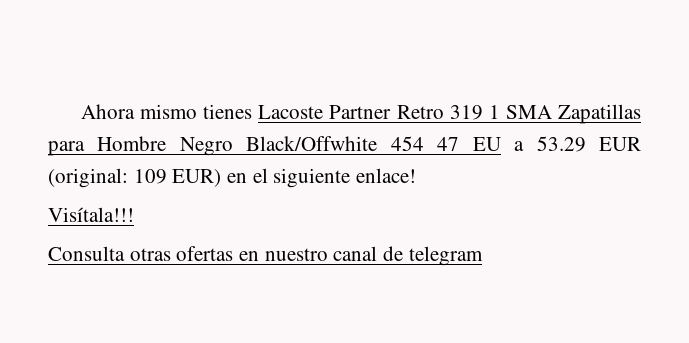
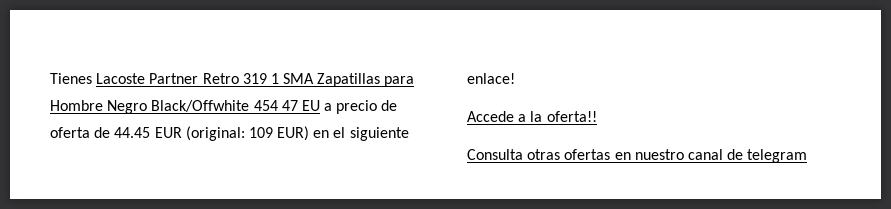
- Ahora mismo tienes Lacoste Partner Retro 319 1 SMA Zapatillas para Hombre Negro Black/Offwhite 454 47 EU a 53.29 EUR (original: 109 EUR) en el siguiente enlace!
+ Tienes Lacoste Partner Retro 319 1 SMA Zapatillas para Hombre Negro Black/Offwhite 454 47 EU a precio de oferta de 44.45 EUR (original: 109 EUR) en el siguiente enlace!
- Visítala!!!
+ Accede a la oferta!!

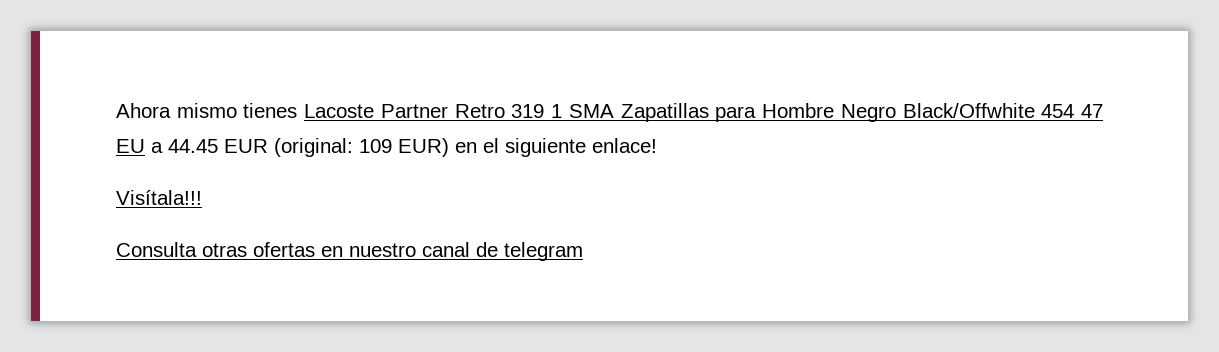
- Tienes Lacoste Partner Retro 319 1 SMA Zapatillas para Hombre Negro Black/Offwhite 454 47 EU a precio de oferta de 44.45 EUR (original: 109 EUR) en el siguiente enlace!
+ Ahora mismo tienes Lacoste Partner Retro 319 1 SMA Zapatillas para Hombre Negro Black/Offwhite 454 47 EU a 44.45 EUR (original: 109 EUR) en el siguiente enlace!
- Accede a la oferta!!
+ Visítala!!!

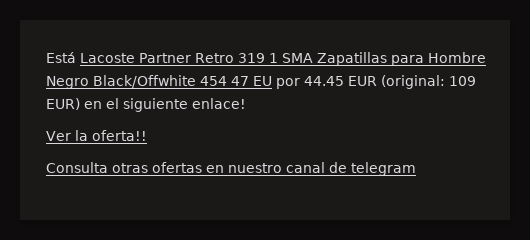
- Ahora mismo tienes Lacoste Partner Retro 319 1 SMA Zapatillas para Hombre Negro Black/Offwhite 454 47 EU a 44.45 EUR (original: 109 EUR) en el siguiente enlace!
+ Está Lacoste Partner Retro 319 1 SMA Zapatillas para Hombre Negro Black/Offwhite 454 47 EU por 44.45 EUR (original: 109 EUR) en el siguiente enlace!
- Visítala!!!
+ Ver la oferta!!

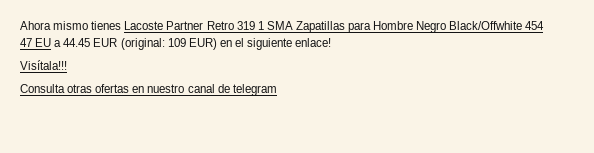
- Está Lacoste Partner Retro 319 1 SMA Zapatillas para Hombre Negro Black/Offwhite 454 47 EU por 44.45 EUR (original: 109 EUR) en el siguiente enlace!
+ Ahora mismo tienes Lacoste Partner Retro 319 1 SMA Zapatillas para Hombre Negro Black/Offwhite 454 47 EU a 44.45 EUR (original: 109 EUR) en el siguiente enlace!
- Ver la oferta!!
+ Visítala!!!

